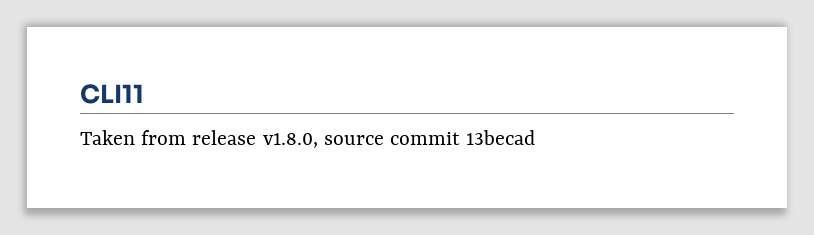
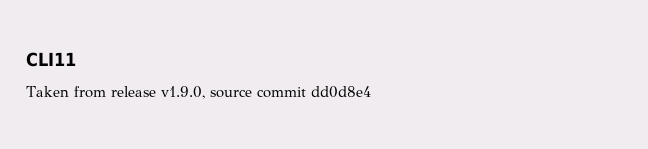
- Taken from release v1.8.0, source commit 13becad
+ Taken from release v1.9.0, source commit dd0d8e4

